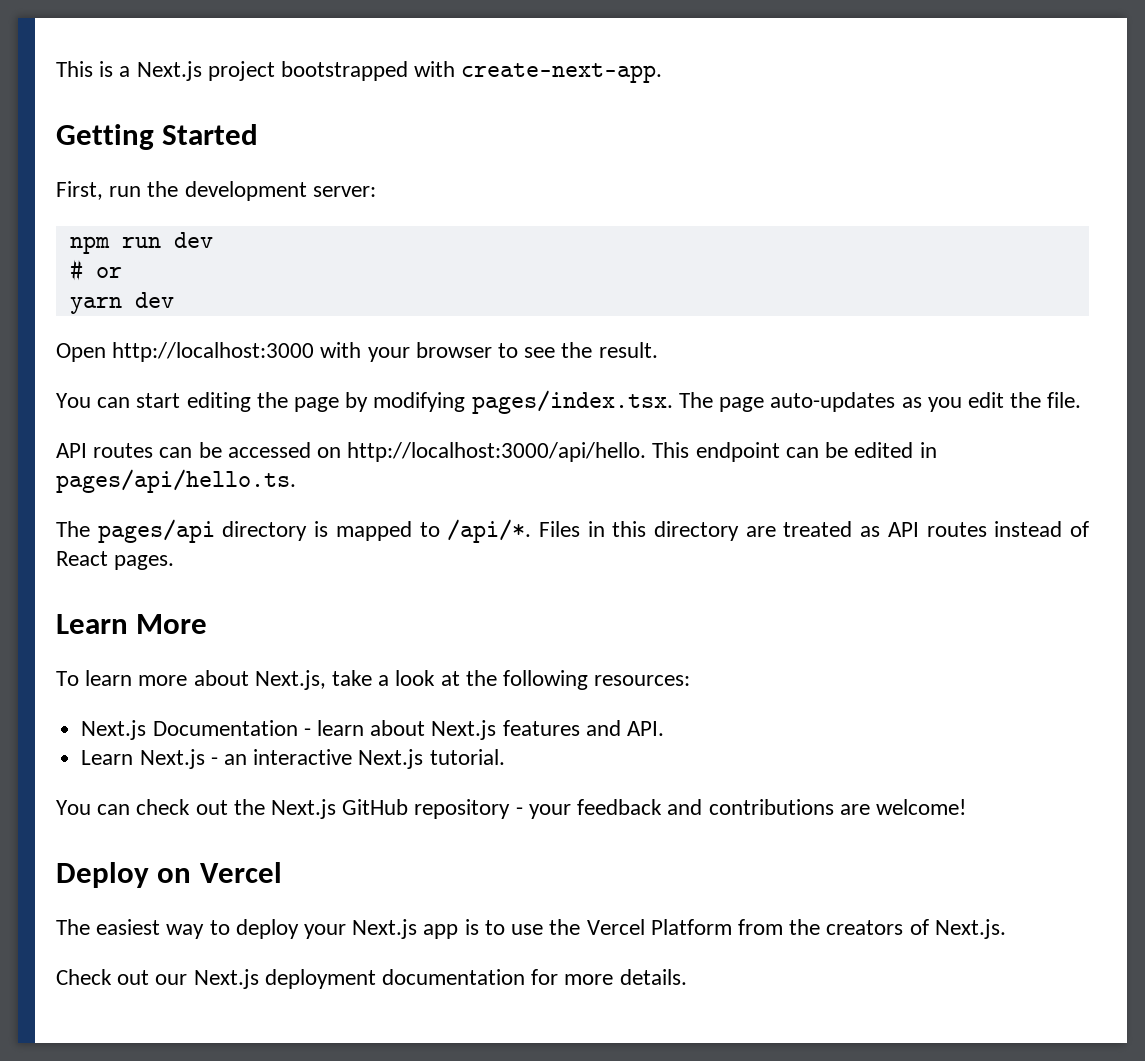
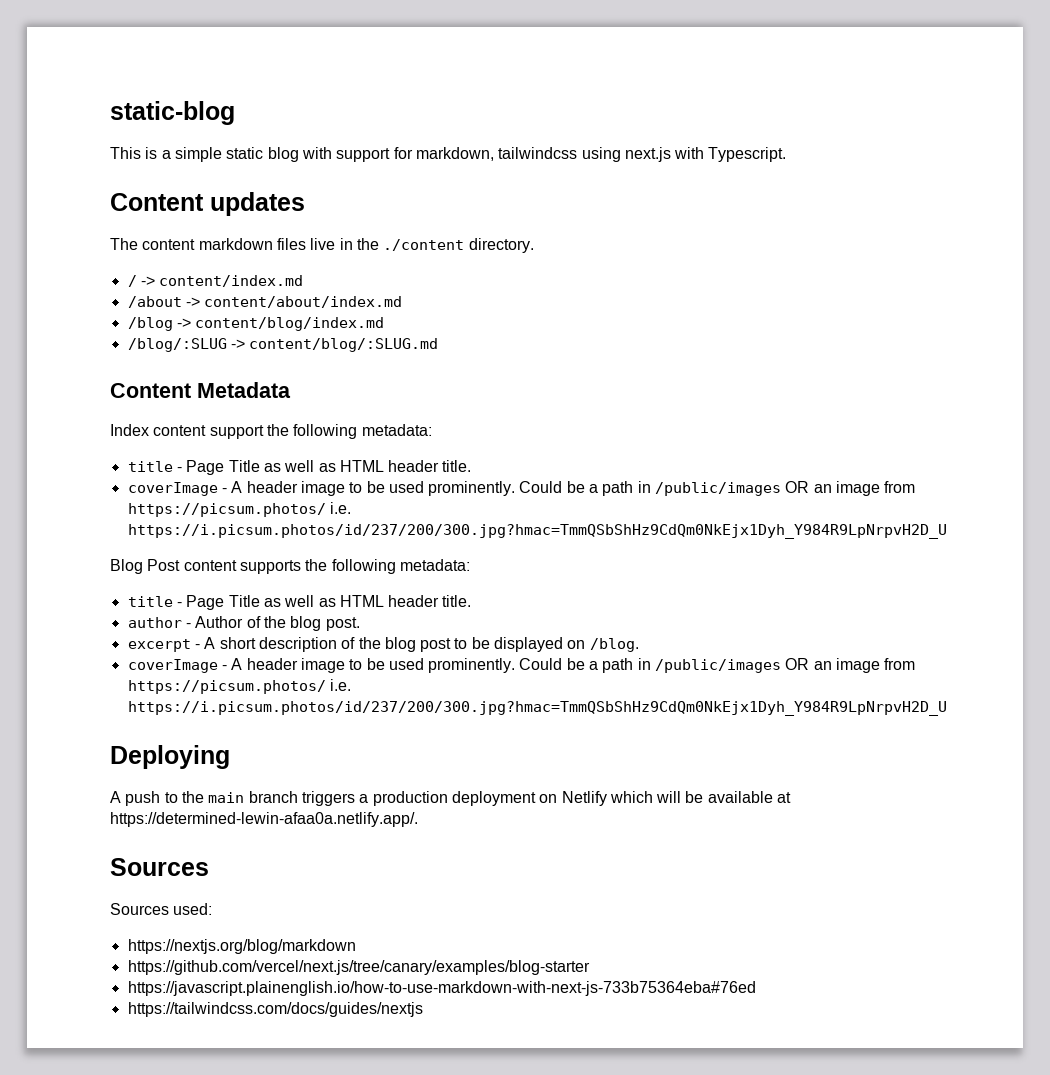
+ static-blog
- This is a Next.js project bootstrapped with create-next-app.
- Getting Started
- First, run the development server:
- npm run dev
- # or
- yarn dev
- Open http://localhost:3000 with your browser to see the result.
- You can start editing the page by modifying pages/index.tsx. The page auto-updates as you edit the file.
- API routes can be accessed on http://localhost:3000/api/hello. This endpoint can be edited in pages/api/hello.ts.
- The pages/api directory is mapped to /api/*. Files in this directory are treated as API routes instead of React pages.
- Learn More
- To learn more about Next.js, take a look at the following resources:
- Next.js Documentation - learn about Next.js features and API.
- Learn Next.js - an interactive Next.js tutorial.
- You can check out the Next.js GitHub repository - your feedback and contributions are welcome!
- Deploy on Vercel
- The easiest way to deploy your Next.js app is to use the Vercel Platform from the creators of Next.js.
- Check out our Next.js deployment documentation for more details.
+ This is a simple static blog with support for markdown, tailwindcss using next.js with Typescript.
+ Content updates
+ The content markdown files live in the ./content directory.
+ / -> content/index.md
+ /about -> content/about/index.md
+ /blog -> content/blog/index.md
+ /blog/:SLUG -> content/blog/:SLUG.md
+ Content Metadata
+ Index content support the following metadata:
+ title - Page Title as well as HTML header title.
+ coverImage - A header image to be used prominently. Could be a path in /public/images OR an image from https://picsum.photos/ i.e. https://i.picsum.photos/id/237/200/300.jpg?hmac=TmmQSbShHz9CdQm0NkEjx1Dyh_Y984R9LpNrpvH2D_U
+ Blog Post content supports the following metadata:
+ title - Page Title as well as HTML header title.
+ author - Author of the blog post.
+ excerpt - A short description of the blog post to be displayed on /blog.
+ coverImage - A header image to be used prominently. Could be a path in /public/images OR an image from https://picsum.photos/ i.e. https://i.picsum.photos/id/237/200/300.jpg?hmac=TmmQSbShHz9CdQm0NkEjx1Dyh_Y984R9LpNrpvH2D_U
+ Deploying
+ A push to the main branch triggers a production deployment on Netlify which will be available at https://determined-lewin-afaa0a.netlify.app/.
+ Sources
+ Sources used:
+ https://nextjs.org/blog/markdown
+ https://github.com/vercel/next.js/tree/canary/examples/blog-starter
+ https://javascript.plainenglish.io/how-to-use-markdown-with-next-js-733b75364eba#76ed
+ https://tailwindcss.com/docs/guides/nextjs

